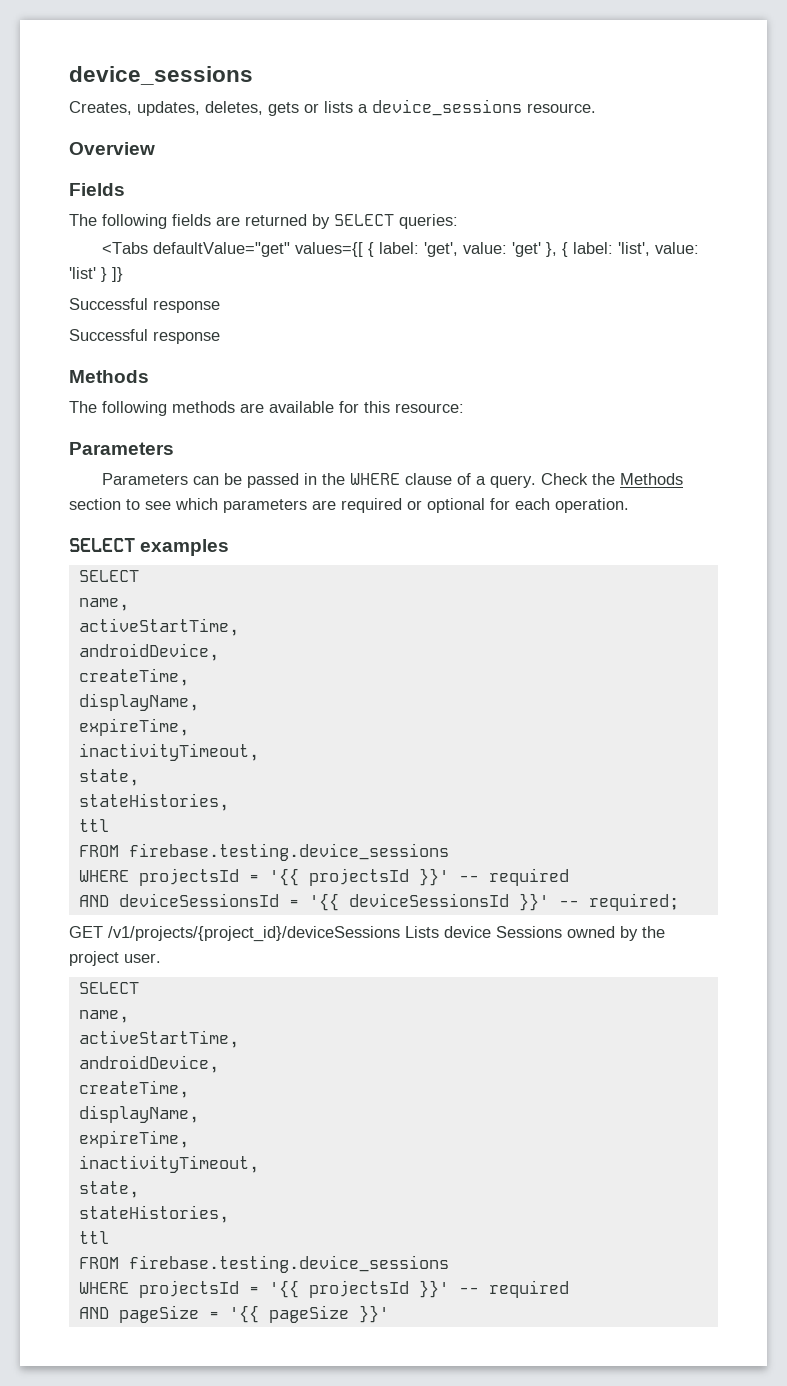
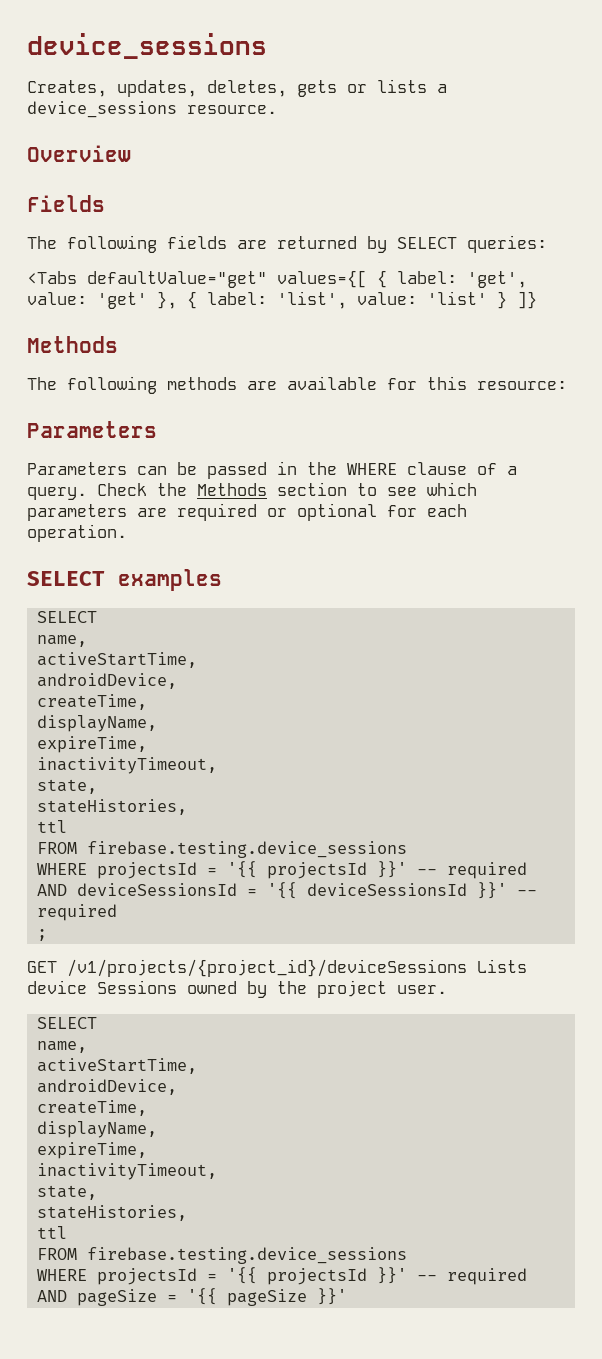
  <Tabs defaultValue="get" values={[ { label: 'get', value: 'get' }, { label: 'list', value: 'list' } ]}
- Successful response
- Successful response
- AND deviceSessionsId = '{{ deviceSessionsId }}' -- required;
+ AND deviceSessionsId = '{{ deviceSessionsId }}' -- required
+ ;

